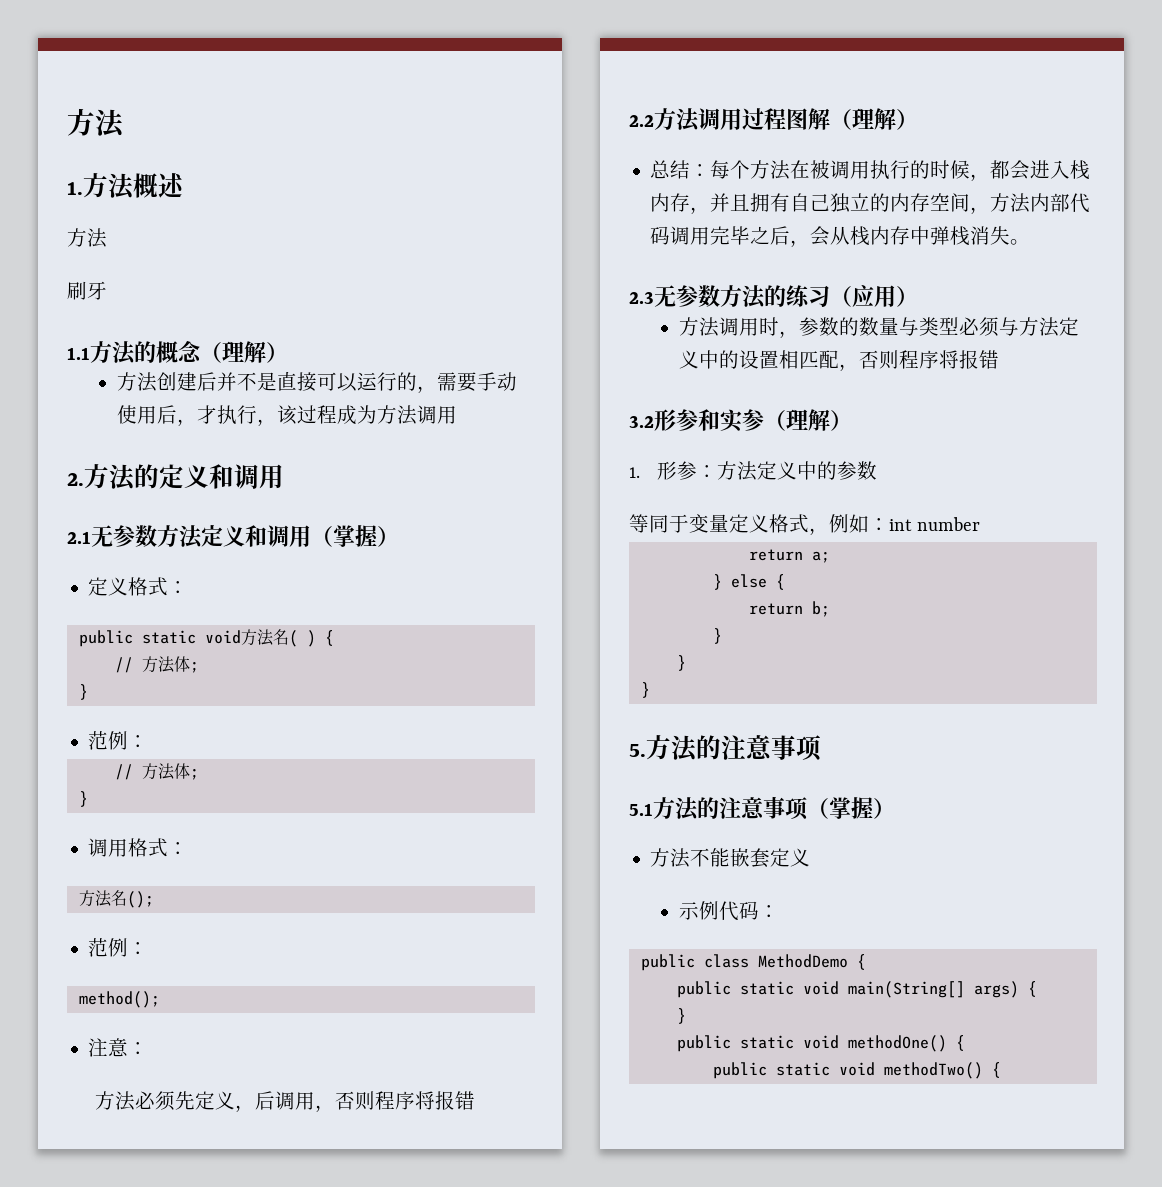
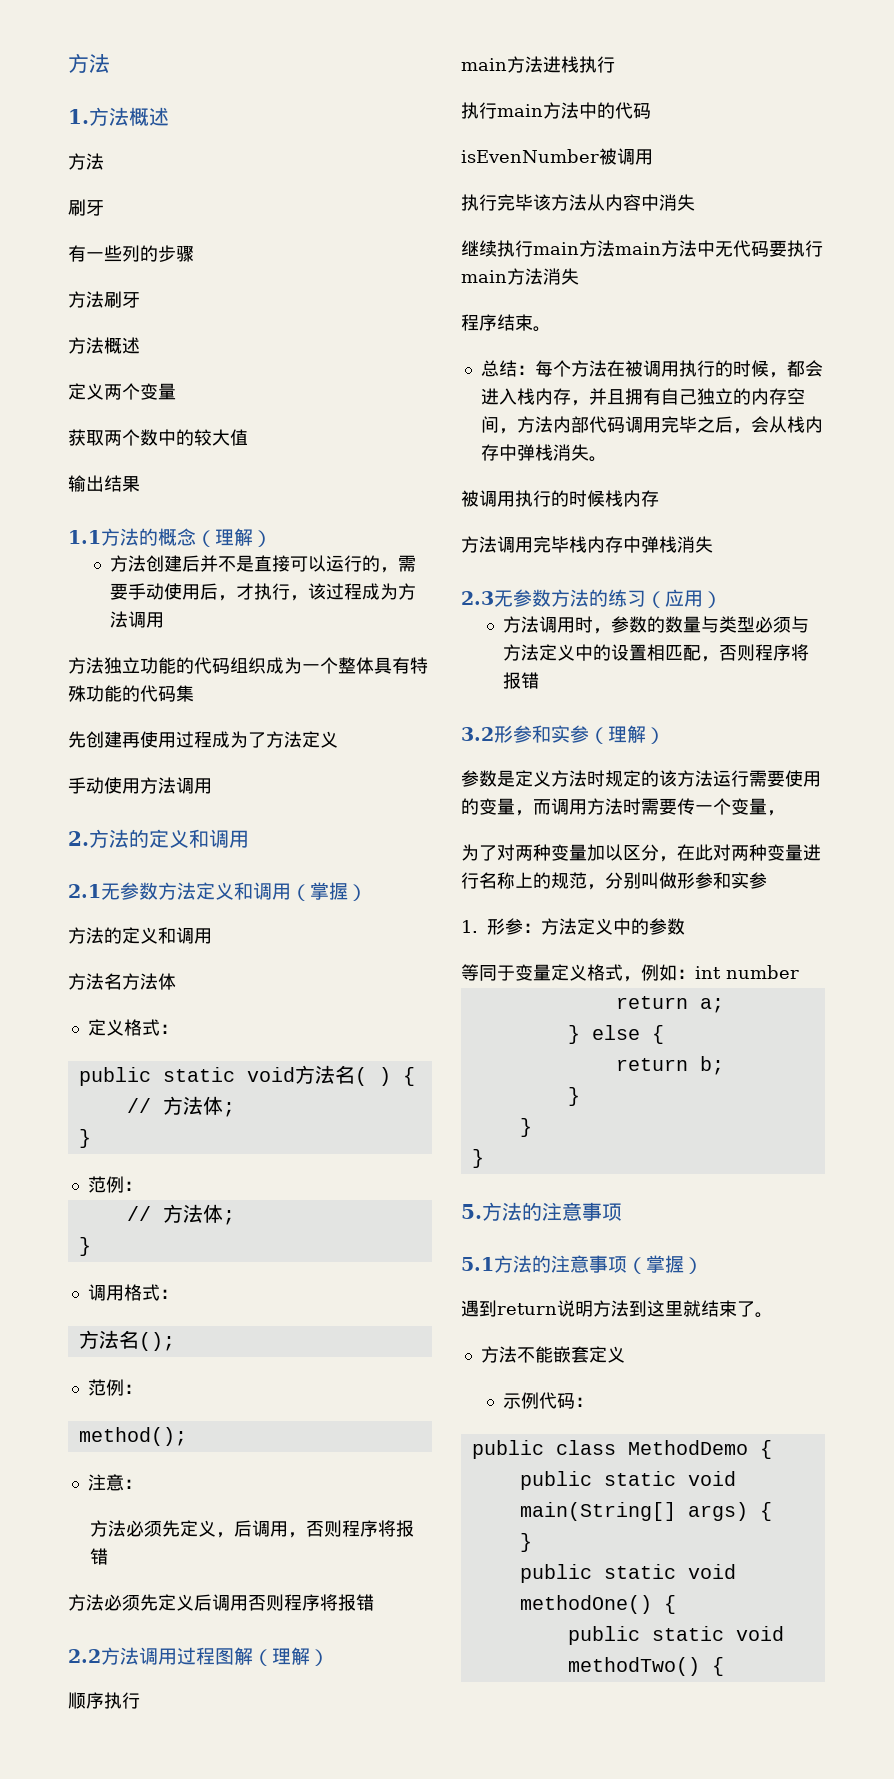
+ 有一些列的步骤
+ 方法刷牙
+ 方法概述
+ 定义两个变量
+ 获取两个数中的较大值
+ 输出结果
+ 方法独立功能的代码组织成为一个整体具有特殊功能的代码集
+ 先创建再使用过程成为了方法定义
+ 手动使用方法调用
  2.1无参数方法定义和调用（掌握）
+ 方法的定义和调用
+ 方法名方法体
+ 方法必须先定义后调用否则程序将报错
+ 顺序执行
+ main方法进栈执行
+ 执行main方法中的代码
+ isEvenNumber被调用
+ 执行完毕该方法从内容中消失
+ 继续执行main方法main方法中无代码要执行main方法消失
+ 程序结束。
+ 被调用执行的时候栈内存
+ 方法调用完毕栈内存中弹栈消失
+ 参数是定义方法时规定的该方法运行需要使用的变量，而调用方法时需要传一个变量，
+ 为了对两种变量加以区分，在此对两种变量进行名称上的规范，分别叫做形参和实参
+ 遇到return说明方法到这里就结束了。

